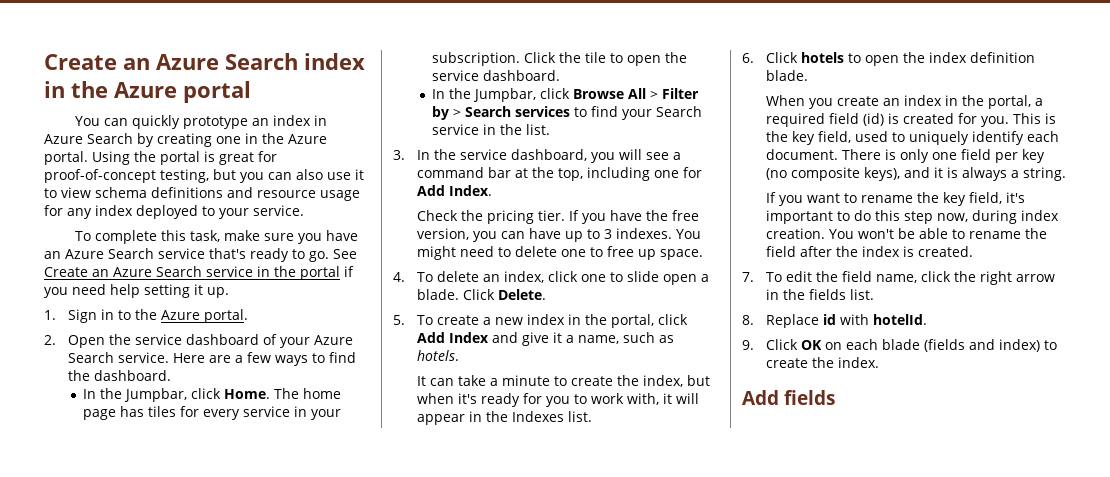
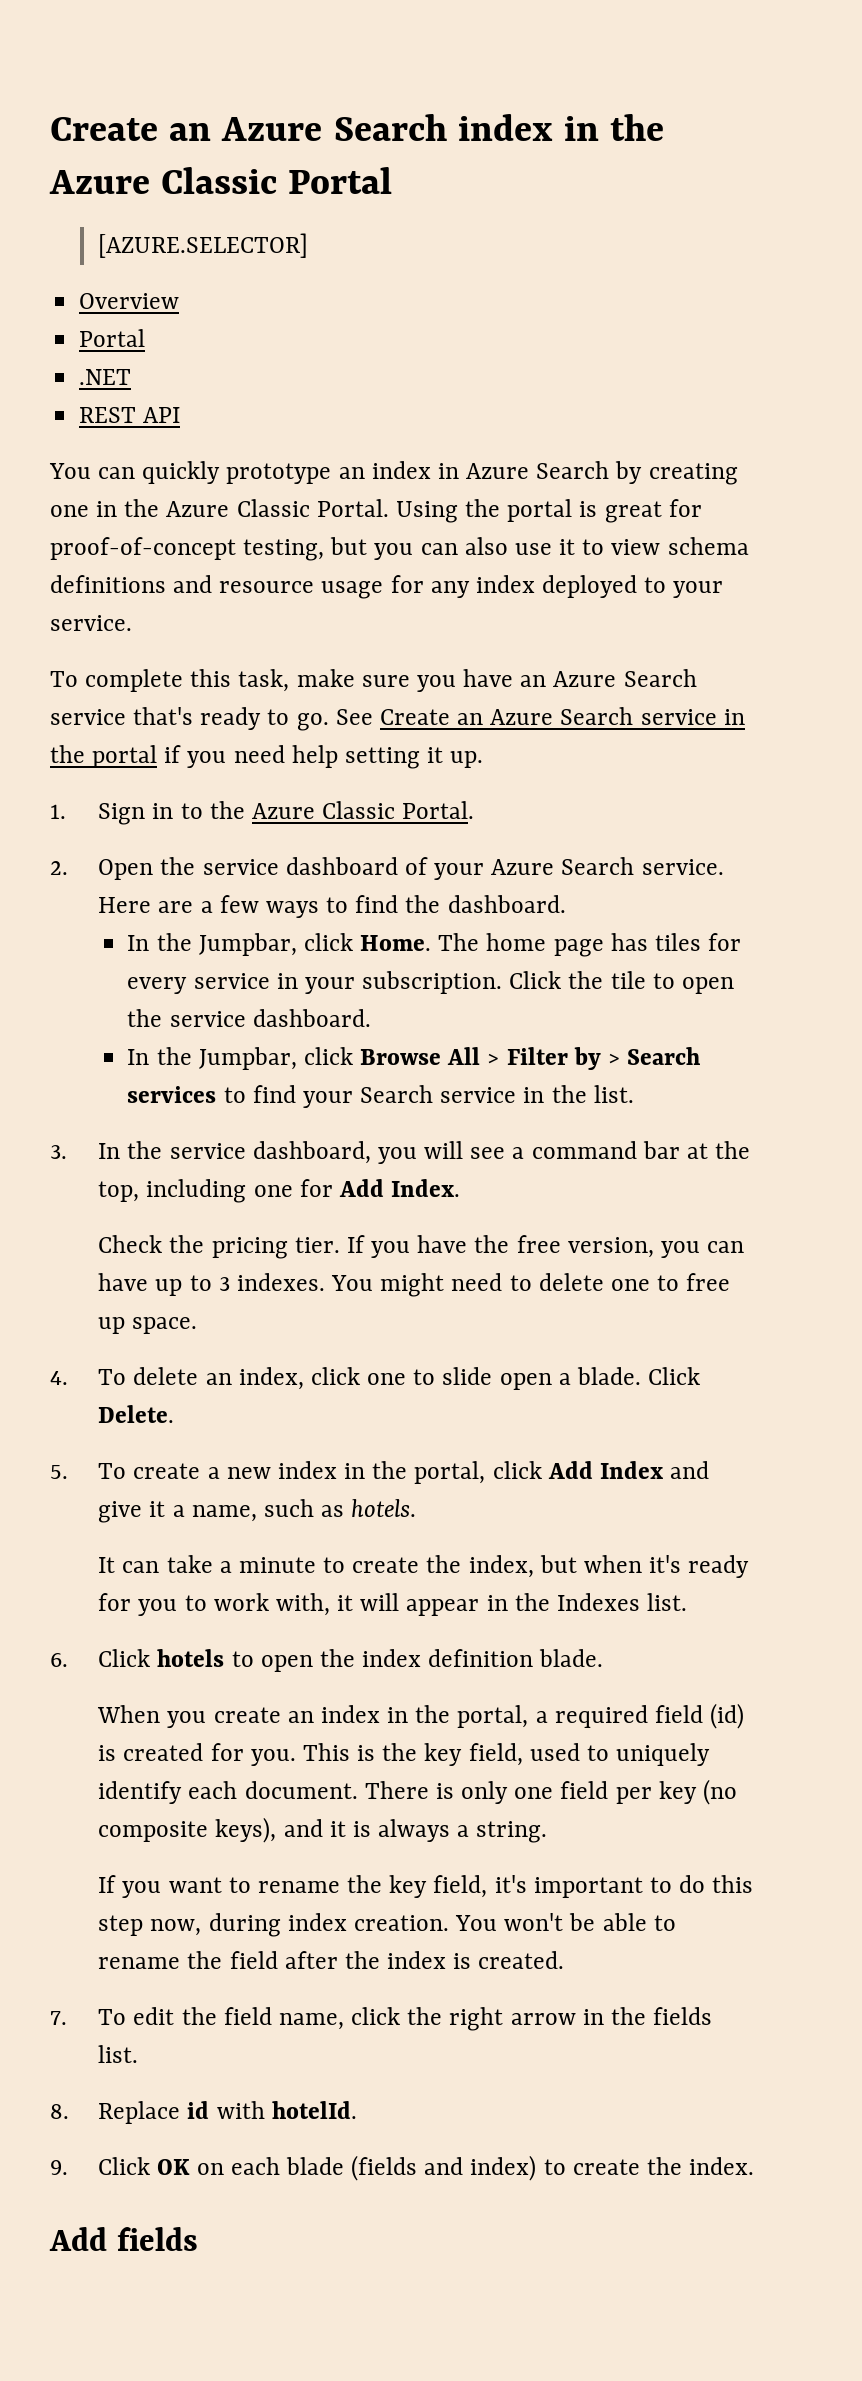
- Create an Azure Search index in the Azure portal
+ Create an Azure Search index in the Azure Classic Portal
+ [AZURE.SELECTOR]
+ Overview
+ Portal
+ .NET
+ REST API
- You can quickly prototype an index in Azure Search by creating one in the Azure portal.
+ You can quickly prototype an index in Azure Search by creating one in the Azure Classic Portal.
- 1. Sign in to the Azure portal.
+ 1. Sign in to the Azure Classic Portal.

